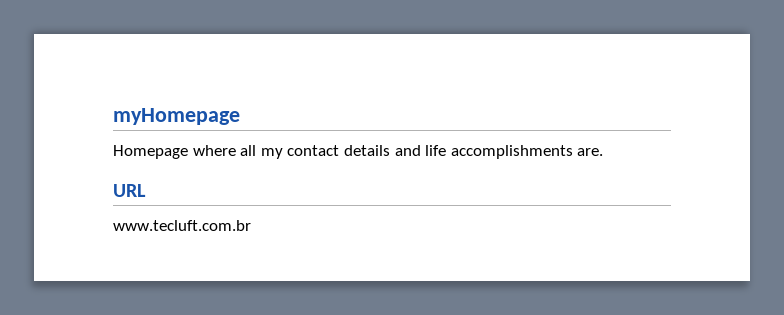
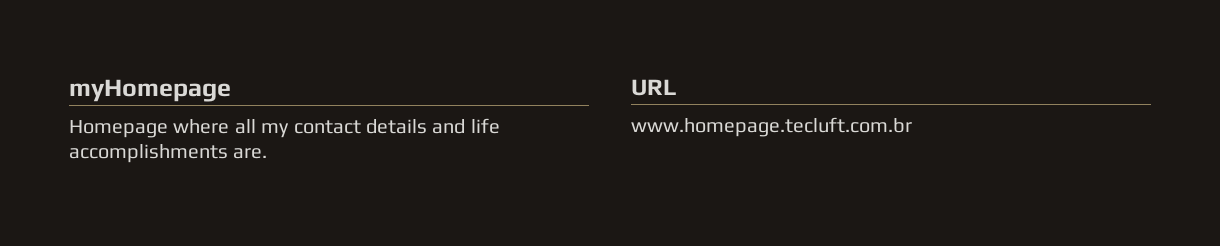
- www.tecluft.com.br
+ www.homepage.tecluft.com.br

